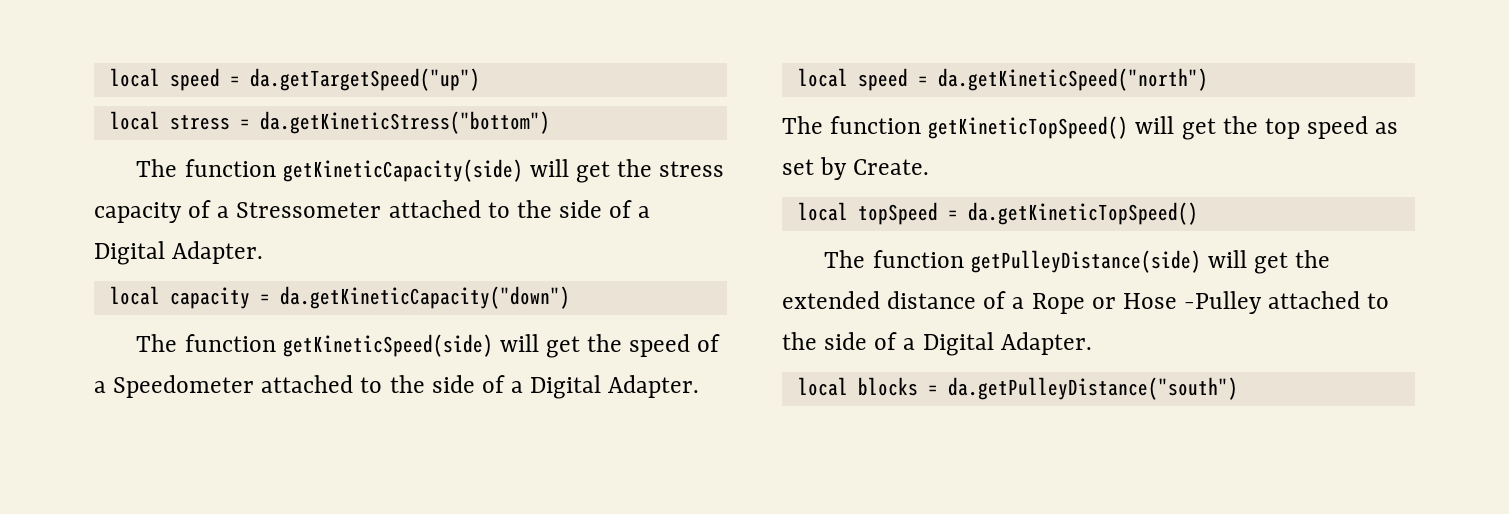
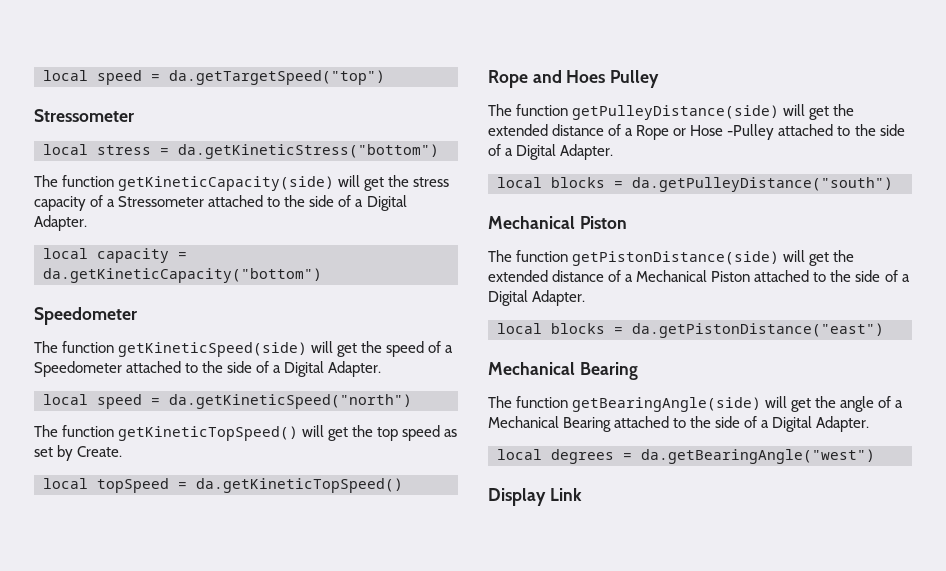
- local speed = da.getTargetSpeed("up")
+ local speed = da.getTargetSpeed("top")
+ Stressometer
- local capacity = da.getKineticCapacity("down")
+ local capacity = da.getKineticCapacity("bottom")
+ Speedometer
+ Rope and Hoes Pulley
  local blocks = da.getPulleyDistance("south")
+ Mechanical Piston
+ The function getPistonDistance(side) will get the extended distance of a Mechanical Piston attached to the side of a Digital Adapter.
+ local blocks = da.getPistonDistance("east")
+ Mechanical Bearing
+ The function getBearingAngle(side) will get the angle of a Mechanical Bearing attached to the side of a Digital Adapter.
+ local degrees = da.getBearingAngle("west")
+ Display Link

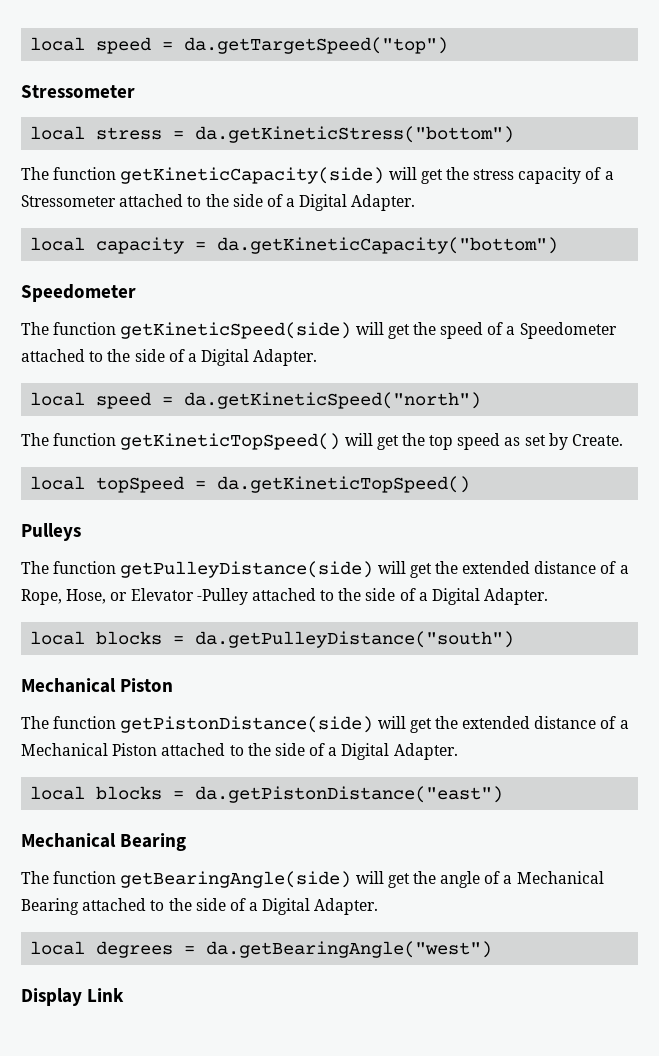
- Rope and Hoes Pulley
+ Pulleys
- The function getPulleyDistance(side) will get the extended distance of a Rope or Hose -Pulley attached to the side of a Digital Adapter.
+ The function getPulleyDistance(side) will get the extended distance of a Rope, Hose, or Elevator -Pulley attached to the side of a Digital Adapter.

